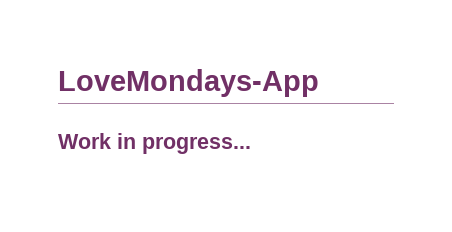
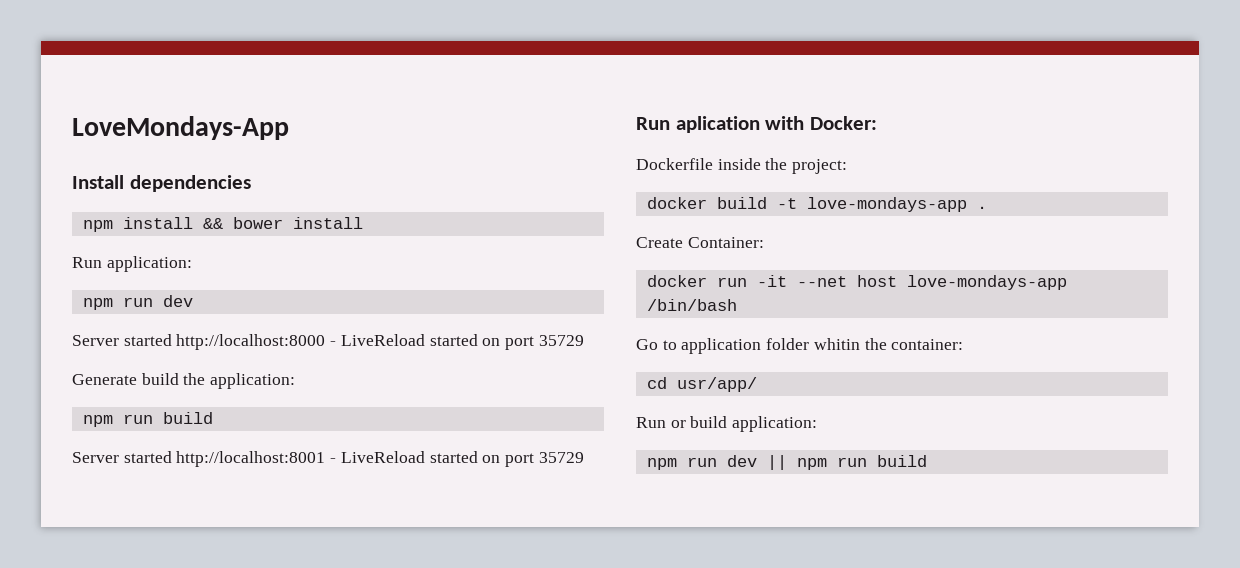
- Work in progress...
+ Install dependencies
+ npm install && bower install
+ Run application:
+ npm run dev
+ Server started http://localhost:8000 - LiveReload started on port 35729
+ Generate build the application:
+ npm run build
+ Server started http://localhost:8001 - LiveReload started on port 35729
+ Run aplication with Docker:
+ Dockerfile inside the project:
+ docker build -t love-mondays-app .
+ Create Container:
+ docker run -it --net host love-mondays-app /bin/bash
+ Go to application folder whitin the container:
+ cd usr/app/
+ Run or build application:
+ npm run dev || npm run build

